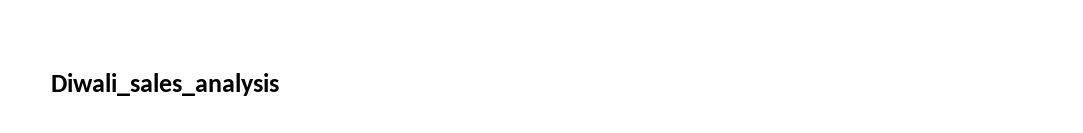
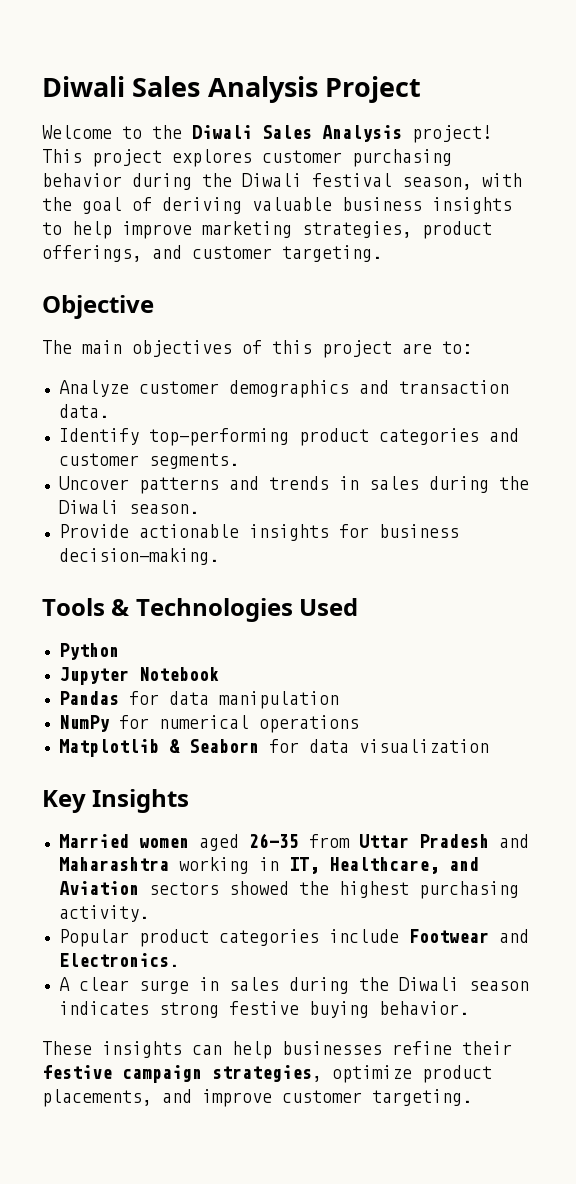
- Diwali_sales_analysis
+ Diwali Sales Analysis Project
+ Welcome to the Diwali Sales Analysis project! This project explores customer purchasing behavior during the Diwali festival season, with the goal of deriving valuable business insights to help improve marketing strategies, product offerings, and customer targeting.
+ Objective
+ The main objectives of this project are to:
+ Analyze customer demographics and transaction data.
+ Identify top-performing product categories and customer segments.
+ Uncover patterns and trends in sales during the Diwali season.
+ Provide actionable insights for business decision-making.
+ Tools & Technologies Used
+ Python
+ Jupyter Notebook
+ Pandas for data manipulation
+ NumPy for numerical operations
+ Matplotlib & Seaborn for data visualization
+ Key Insights
+ Married women aged 26–35 from Uttar Pradesh and Maharashtra working in IT, Healthcare, and Aviation sectors showed the highest purchasing activity.
+ Popular product categories include Footwear and Electronics.
+ A clear surge in sales during the Diwali season indicates strong festive buying behavior.
+ These insights can help businesses refine their festive campaign strategies, optimize product placements, and improve customer targeting.

